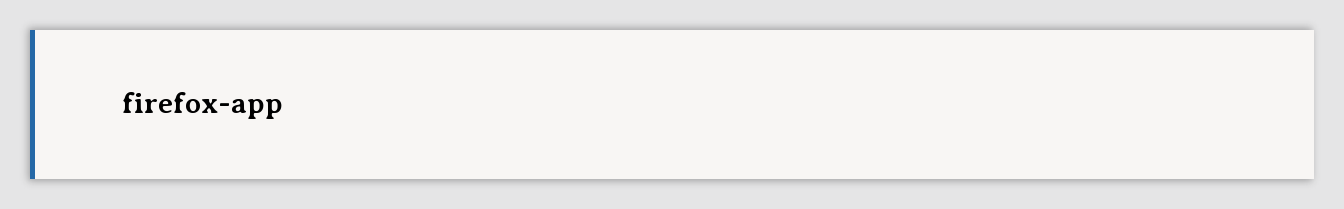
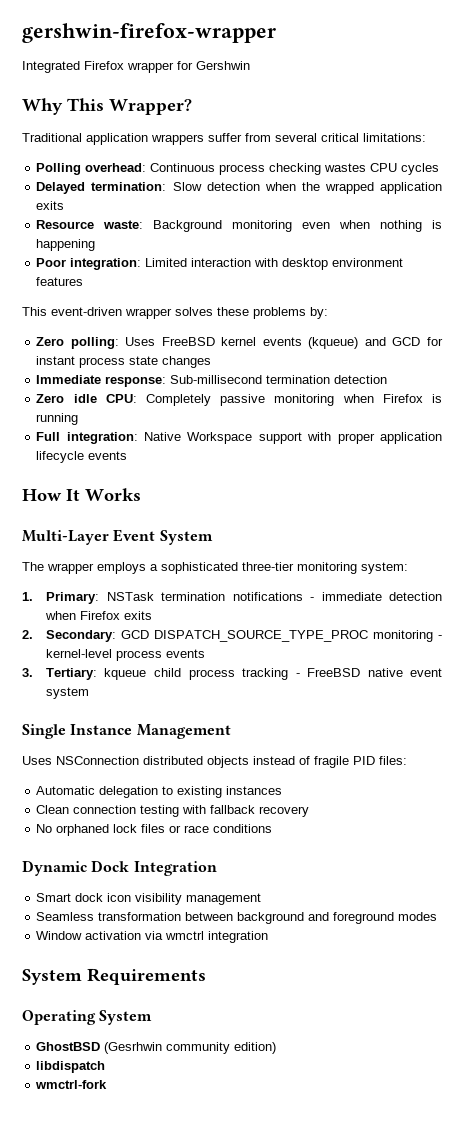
- firefox-app
+ gershwin-firefox-wrapper
+ Integrated Firefox wrapper for Gershwin
+ Why This Wrapper?
+ Traditional application wrappers suffer from several critical limitations:
+ Polling overhead: Continuous process checking wastes CPU cycles
+ Delayed termination: Slow detection when the wrapped application exits
+ Resource waste: Background monitoring even when nothing is happening
+ Poor integration: Limited interaction with desktop environment features
+ This event-driven wrapper solves these problems by:
+ Zero polling: Uses FreeBSD kernel events (kqueue) and GCD for instant process state changes
+ Immediate response: Sub-millisecond termination detection
+ Zero idle CPU: Completely passive monitoring when Firefox is running
+ Full integration: Native Workspace support with proper application lifecycle events
+ How It Works
+ Multi-Layer Event System
+ The wrapper employs a sophisticated three-tier monitoring system:
+ 1. Primary: NSTask termination notifications - immediate detection when Firefox exits
+ 2. Secondary: GCD DISPATCH_SOURCE_TYPE_PROC monitoring - kernel-level process events
+ 3. Tertiary: kqueue child process tracking - FreeBSD native event system
+ Single Instance Management
+ Uses NSConnection distributed objects instead of fragile PID files:
+ Automatic delegation to existing instances
+ Clean connection testing with fallback recovery
+ No orphaned lock files or race conditions
+ Dynamic Dock Integration
+ Smart dock icon visibility management
+ Seamless transformation between background and foreground modes
+ Window activation via wmctrl integration
+ System Requirements
+ Operating System
+ GhostBSD (Gesrhwin community edition)
+ libdispatch
+ wmctrl-fork

